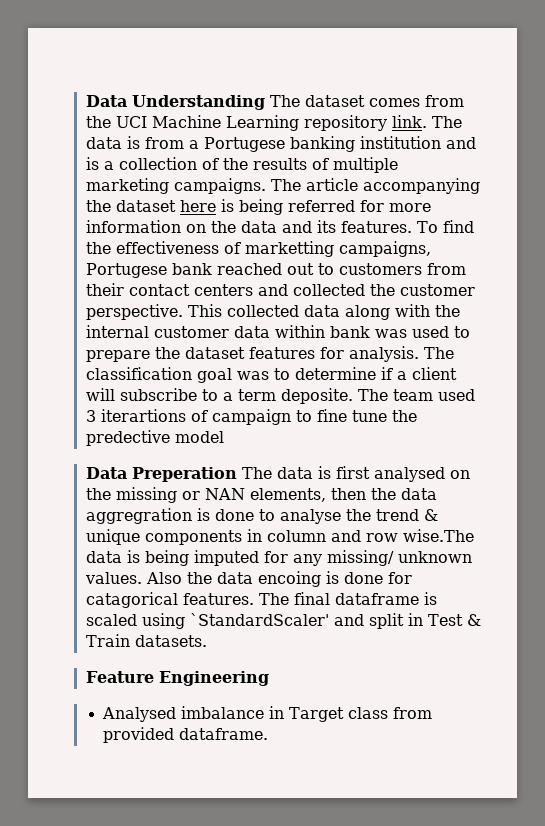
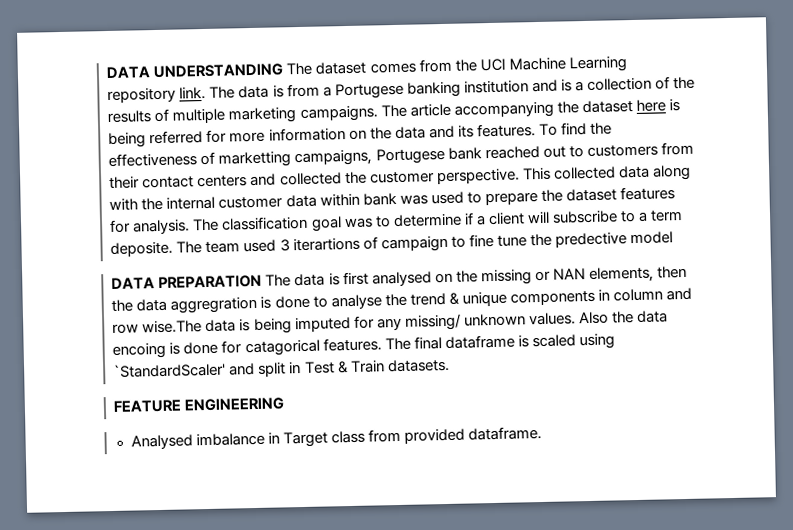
- Data Understanding The dataset comes from the UCI Machine Learning repository link.
+ DATA UNDERSTANDING The dataset comes from the UCI Machine Learning repository link.
- Data Preperation The data is first analysed on the missing or NAN elements, then the data aggregration is done to analyse the trend & unique components in column and row wise.The data is being imputed for any missing/ unknown values.
+ DATA PREPARATION The data is first analysed on the missing or NAN elements, then the data aggregration is done to analyse the trend & unique components in column and row wise.The data is being imputed for any missing/ unknown values.
- Feature Engineering
+ FEATURE ENGINEERING

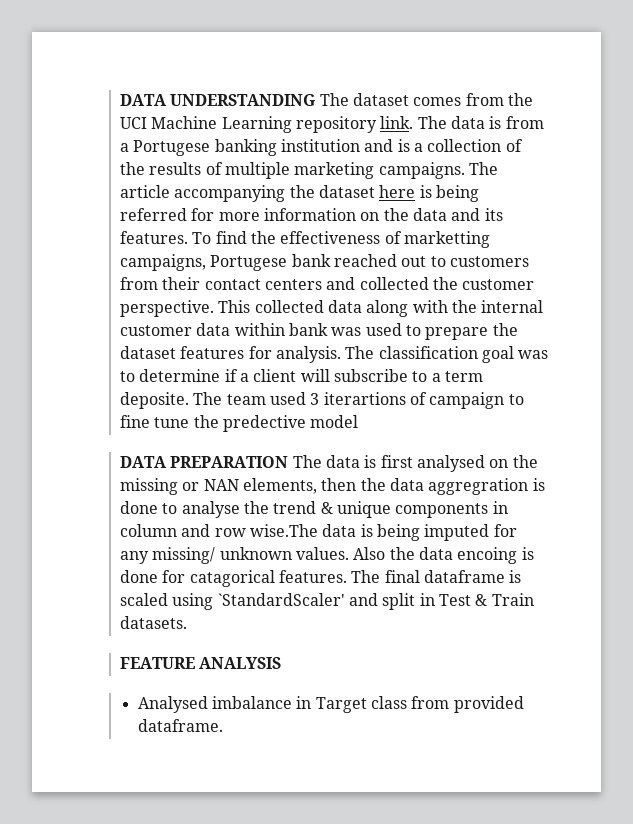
- FEATURE ENGINEERING
+ FEATURE ANALYSIS

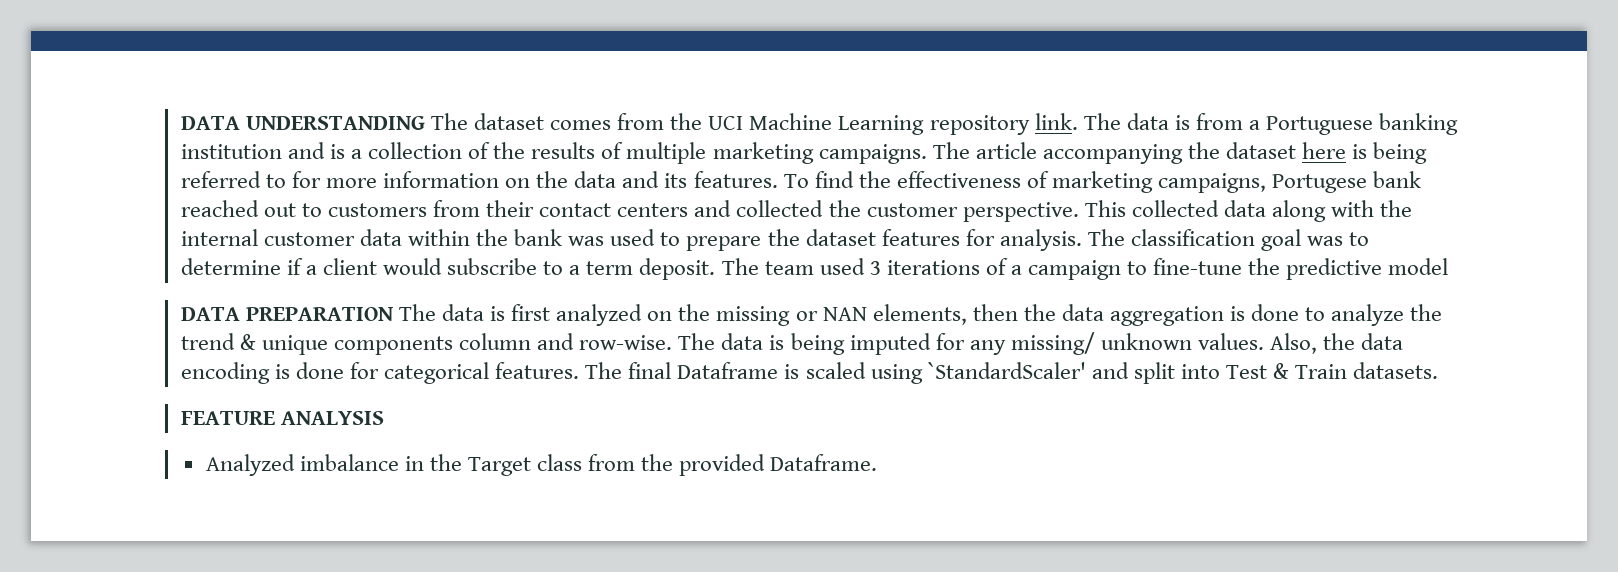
- The data is from a Portugese banking institution and is a collection of the results of multiple marketing campaigns.
+ The data is from a Portuguese banking institution and is a collection of the results of multiple marketing campaigns.
- The article accompanying the dataset here is being referred for more information on the data and its features.
+ The article accompanying the dataset here is being referred to for more information on the data and its features.
- To find the effectiveness of marketting campaigns, Portugese bank reached out to customers from their contact centers and collected the customer perspective.
+ To find the effectiveness of marketing campaigns, Portugese bank reached out to customers from their contact centers and collected the customer perspective.
- This collected data along with the internal customer data within bank was used to prepare the dataset features for analysis.
+ This collected data along with the internal customer data within the bank was used to prepare the dataset features for analysis.
- The classification goal was to determine if a client will subscribe to a term deposite.
+ The classification goal was to determine if a client would subscribe to a term deposit.
- The team used 3 iterartions of campaign to fine tune the predective model
+ The team used 3 iterations of a campaign to fine-tune the predictive model
- DATA PREPARATION The data is first analysed on the missing or NAN elements, then the data aggregration is done to analyse the trend & unique components in column and row wise.The data is being imputed for any missing/ unknown values.
+ DATA PREPARATION The data is first analyzed on the missing or NAN elements, then the data aggregation is done to analyze the trend & unique components column and row-wise. The data is being imputed for any missing/ unknown values.
- Also the data encoing is done for catagorical features.
+ Also, the data encoding is done for categorical features.
- The final dataframe is scaled using `StandardScaler' and split in Test & Train datasets.
+ The final Dataframe is scaled using `StandardScaler' and split into Test & Train datasets.
- Analysed imbalance in Target class from provided dataframe.
+ Analyzed imbalance in the Target class from the provided Dataframe.

